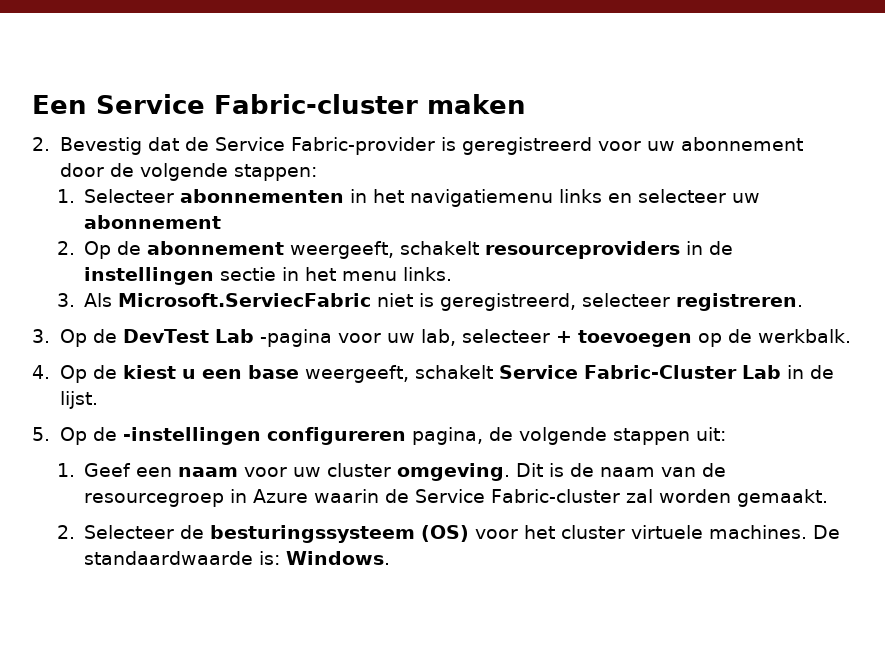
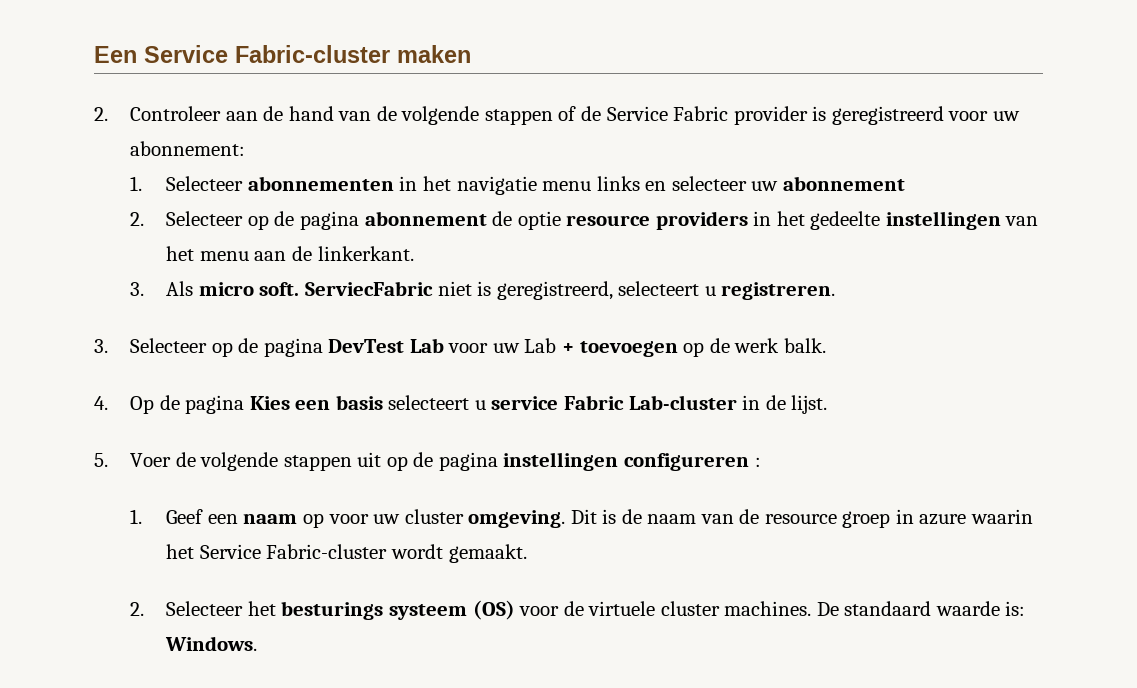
- 2. Bevestig dat de Service Fabric-provider is geregistreerd voor uw abonnement door de volgende stappen:
+ 2. Controleer aan de hand van de volgende stappen of de Service Fabric provider is geregistreerd voor uw abonnement:
- 1. Selecteer abonnementen in het navigatiemenu links en selecteer uw abonnement
+ 1. Selecteer abonnementen in het navigatie menu links en selecteer uw abonnement
- 2. Op de abonnement weergeeft, schakelt resourceproviders in de instellingen sectie in het menu links.
+ 2. Selecteer op de pagina abonnement de optie resource providers in het gedeelte instellingen van het menu aan de linkerkant.
- 3. Als Microsoft.ServiecFabric niet is geregistreerd, selecteer registreren.
+ 3. Als micro soft. ServiecFabric niet is geregistreerd, selecteert u registreren.
- 3. Op de DevTest Lab -pagina voor uw lab, selecteer + toevoegen op de werkbalk.
- 4. Op de kiest u een base weergeeft, schakelt Service Fabric-Cluster Lab in de lijst.
- 5. Op de -instellingen configureren pagina, de volgende stappen uit:
+ 3. Selecteer op de pagina DevTest Lab voor uw Lab + toevoegen op de werk balk.
+ 4. Op de pagina Kies een basis selecteert u service Fabric Lab-cluster in de lijst.
+ 5. Voer de volgende stappen uit op de pagina instellingen configureren :
- 1. Geef een naam voor uw cluster omgeving.
+ 1. Geef een naam op voor uw cluster omgeving.
- Dit is de naam van de resourcegroep in Azure waarin de Service Fabric-cluster zal worden gemaakt.
- 2. Selecteer de besturingssysteem (OS) voor het cluster virtuele machines. De standaardwaarde is: Windows.
+ Dit is de naam van de resource groep in azure waarin het Service Fabric-cluster wordt gemaakt.
+ 2. Selecteer het besturings systeem (OS) voor de virtuele cluster machines. De standaard waarde is: Windows.

